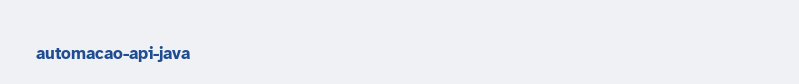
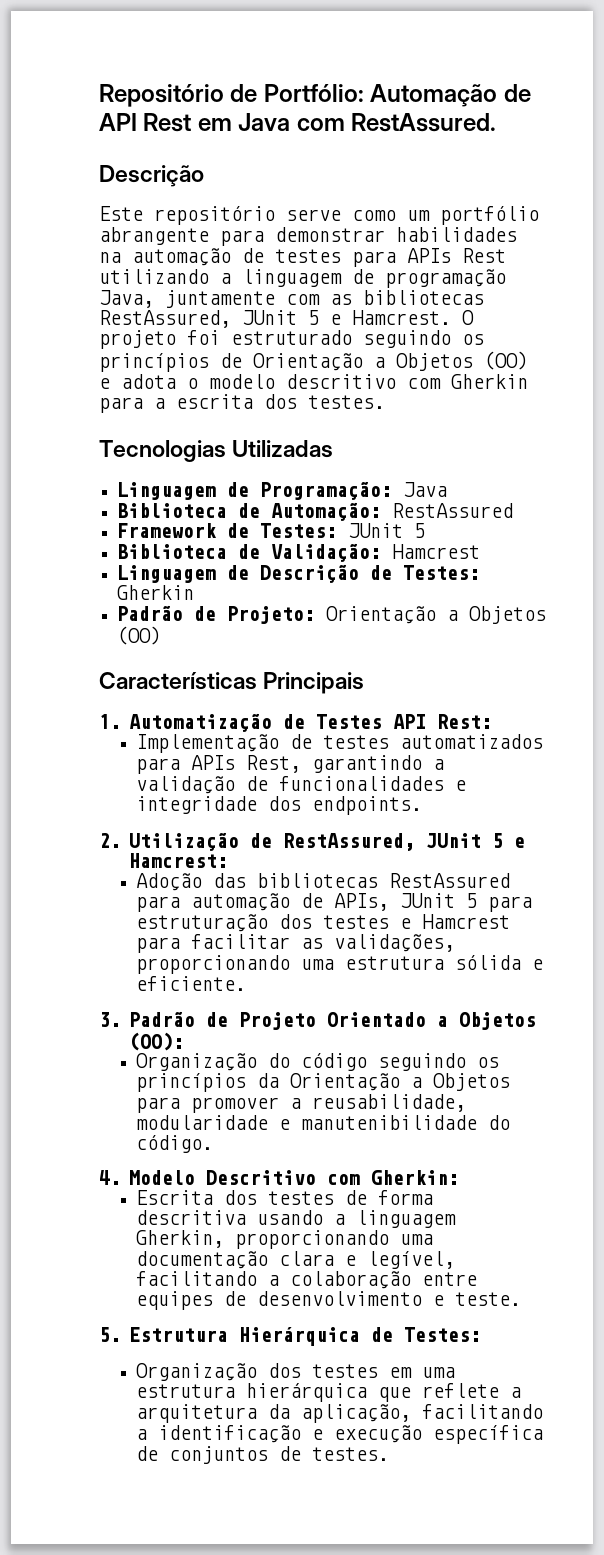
- automacao-api-java
+ Repositório de Portfólio: Automação de API Rest em Java com RestAssured.
+ Descrição
+ Este repositório serve como um portfólio abrangente para demonstrar habilidades na automação de testes para APIs Rest utilizando a linguagem de programação Java, juntamente com as bibliotecas RestAssured, JUnit 5 e Hamcrest. O projeto foi estruturado seguindo os princípios de Orientação a Objetos (OO) e adota o modelo descritivo com Gherkin para a escrita dos testes.
+ Tecnologias Utilizadas
+ Linguagem de Programação: Java
+ Biblioteca de Automação: RestAssured
+ Framework de Testes: JUnit 5
+ Biblioteca de Validação: Hamcrest
+ Linguagem de Descrição de Testes: Gherkin
+ Padrão de Projeto: Orientação a Objetos (OO)
+ Características Principais
+ 1. Automatização de Testes API Rest:
+ Implementação de testes automatizados para APIs Rest, garantindo a validação de funcionalidades e integridade dos endpoints.
+ 2. Utilização de RestAssured, JUnit 5 e Hamcrest:
+ Adoção das bibliotecas RestAssured para automação de APIs, JUnit 5 para estruturação dos testes e Hamcrest para facilitar as validações, proporcionando uma estrutura sólida e eficiente.
+ 3. Padrão de Projeto Orientado a Objetos (OO):
+ Organização do código seguindo os princípios da Orientação a Objetos para promover a reusabilidade, modularidade e manutenibilidade do código.
+ 4. Modelo Descritivo com Gherkin:
+ Escrita dos testes de forma descritiva usando a linguagem Gherkin, proporcionando uma documentação clara e legível, facilitando a colaboração entre equipes de desenvolvimento e teste.
+ 5. Estrutura Hierárquica de Testes:
+ Organização dos testes em uma estrutura hierárquica que reflete a arquitetura da aplicação, facilitando a identificação e execução específica de conjuntos de testes.

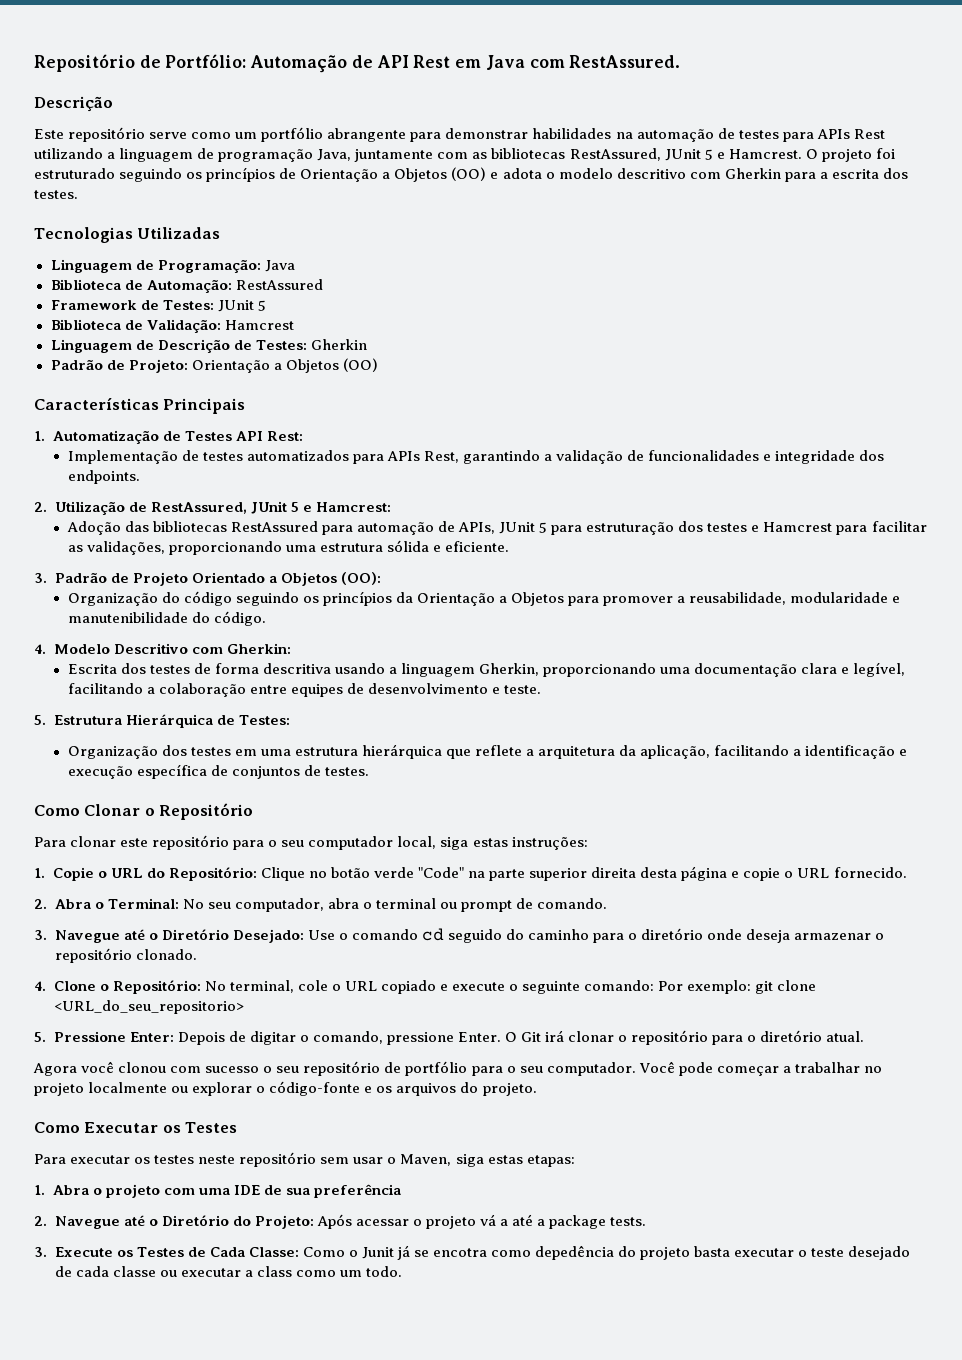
+ Como Clonar o Repositório
+ Para clonar este repositório para o seu computador local, siga estas instruções:
+ 1. Copie o URL do Repositório: Clique no botão verde "Code" na parte superior direita desta página e copie o URL fornecido.
+ 2. Abra o Terminal: No seu computador, abra o terminal ou prompt de comando.
+ 3. Navegue até o Diretório Desejado: Use o comando cd seguido do caminho para o diretório onde deseja armazenar o repositório clonado.
+ 4. Clone o Repositório: No terminal, cole o URL copiado e execute o seguinte comando: Por exemplo: git clone <URL_do_seu_repositorio>
+ 5. Pressione Enter: Depois de digitar o comando, pressione Enter. O Git irá clonar o repositório para o diretório atual.
+ Agora você clonou com sucesso o seu repositório de portfólio para o seu computador. Você pode começar a trabalhar no projeto localmente ou explorar o código-fonte e os arquivos do projeto.
+ Como Executar os Testes
+ Para executar os testes neste repositório sem usar o Maven, siga estas etapas:
+ 1. Abra o projeto com uma IDE de sua preferência
+ 2. Navegue até o Diretório do Projeto: Após acessar o projeto vá a até a package tests.
+ 3. Execute os Testes de Cada Classe: Como o Junit já se encotra como depedência do projeto basta executar o teste desejado de cada classe ou executar a class como um todo.

